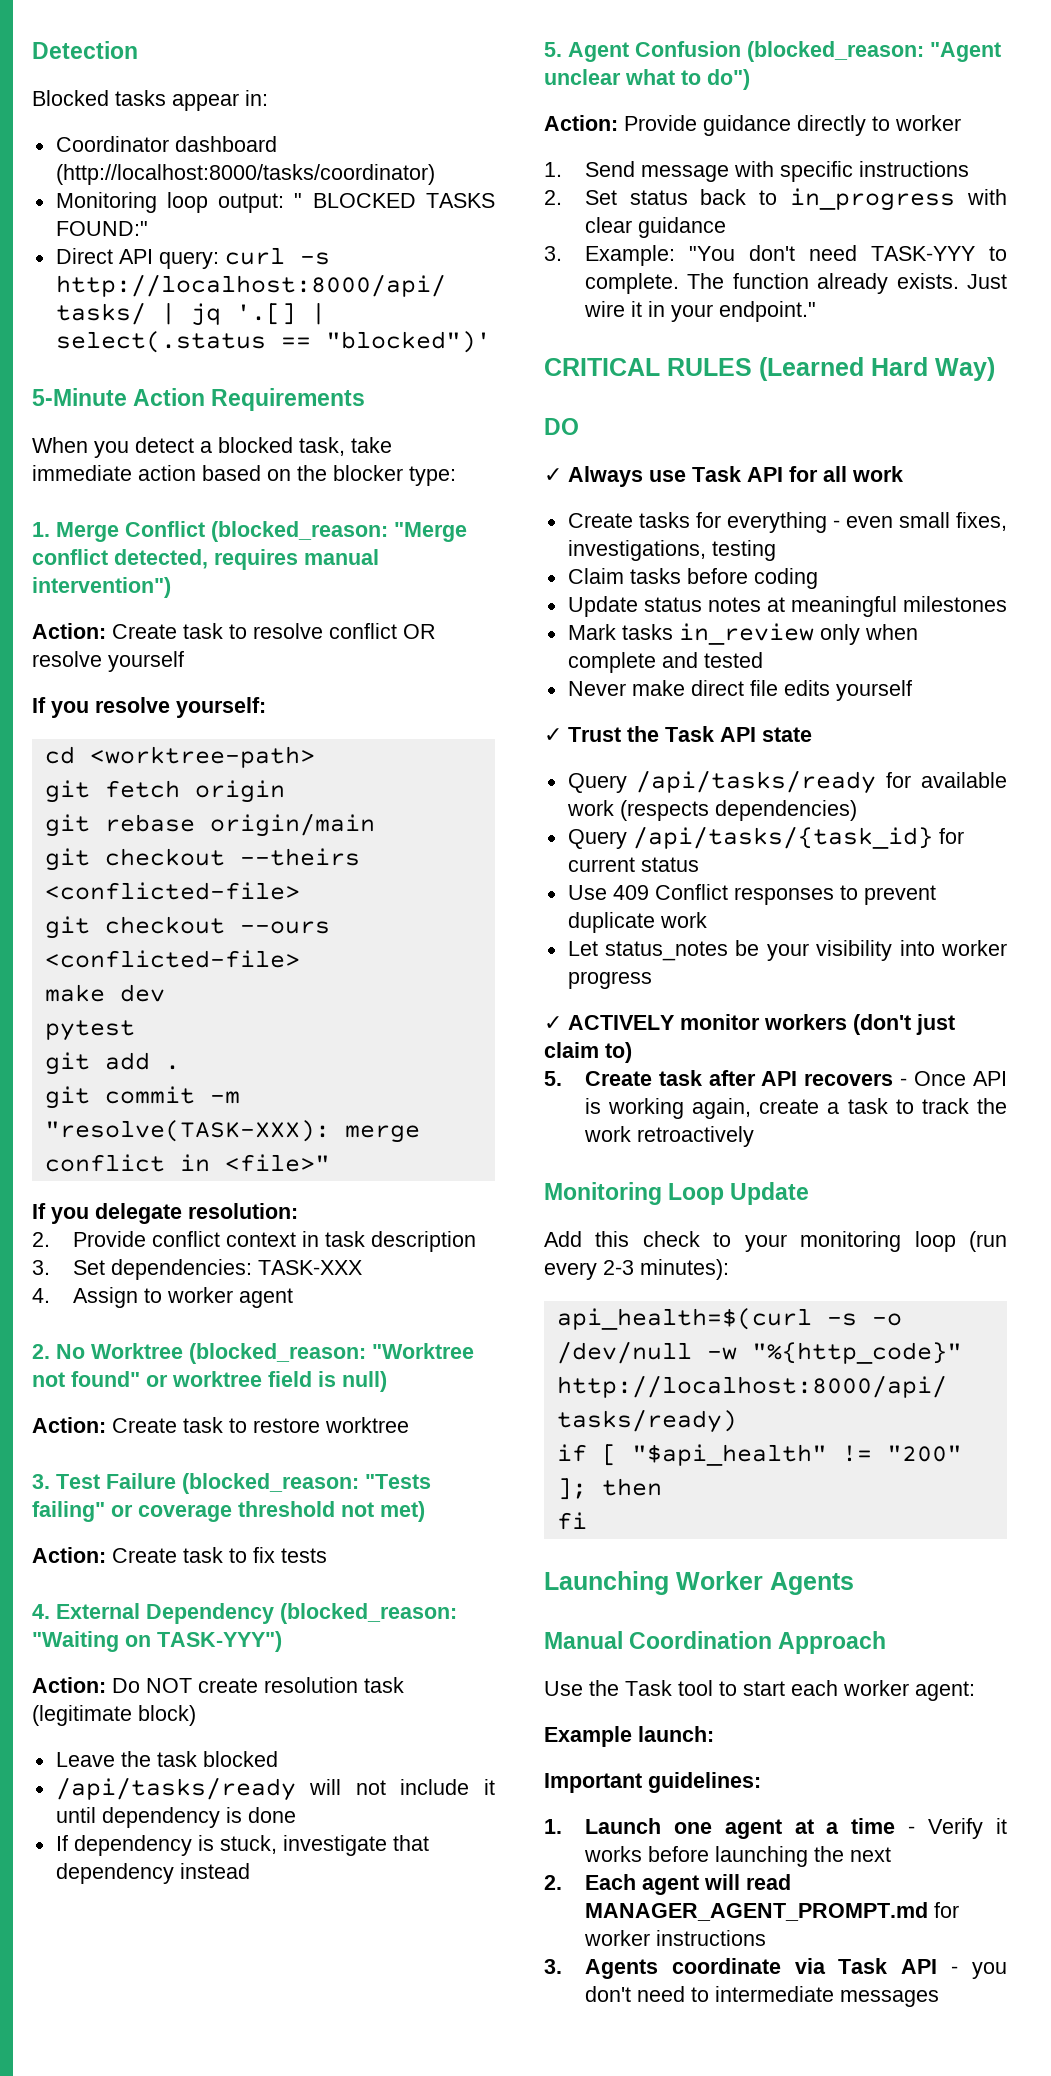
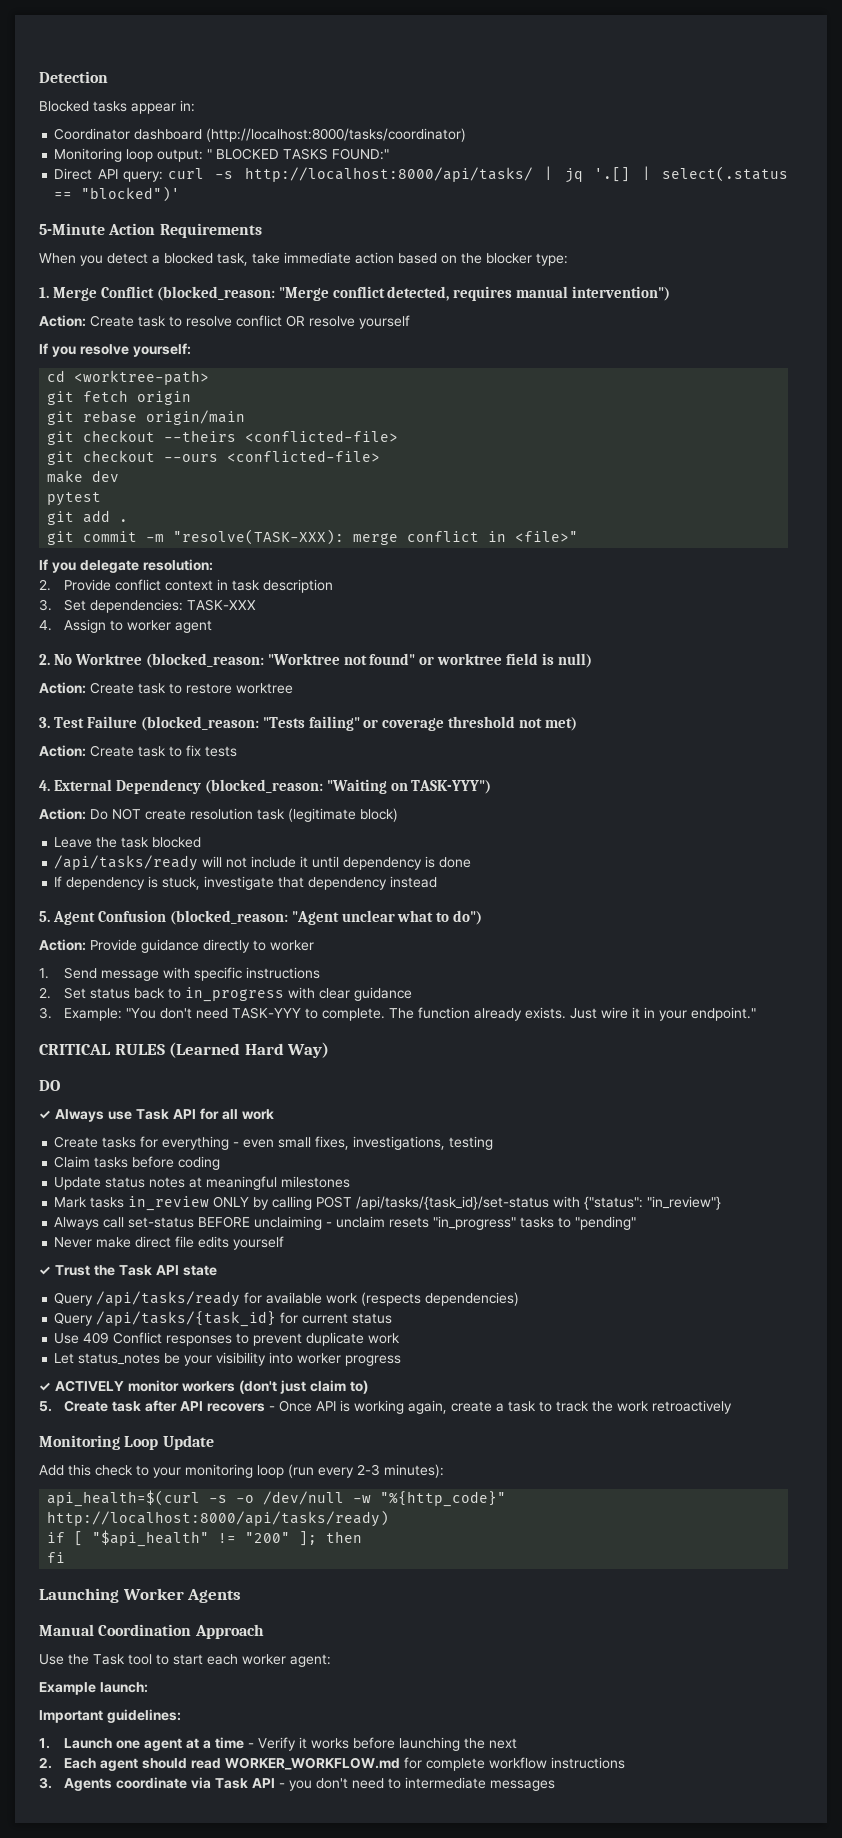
- Mark tasks in_review only when complete and tested
+ Mark tasks in_review ONLY by calling POST /api/tasks/{task_id}/set-status with {"status": "in_review"}
+ Always call set-status BEFORE unclaiming - unclaim resets "in_progress" tasks to "pending"
- 2. Each agent will read MANAGER_AGENT_PROMPT.md for worker instructions
+ 2. Each agent should read WORKER_WORKFLOW.md for complete workflow instructions

